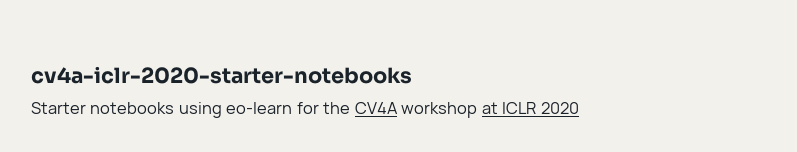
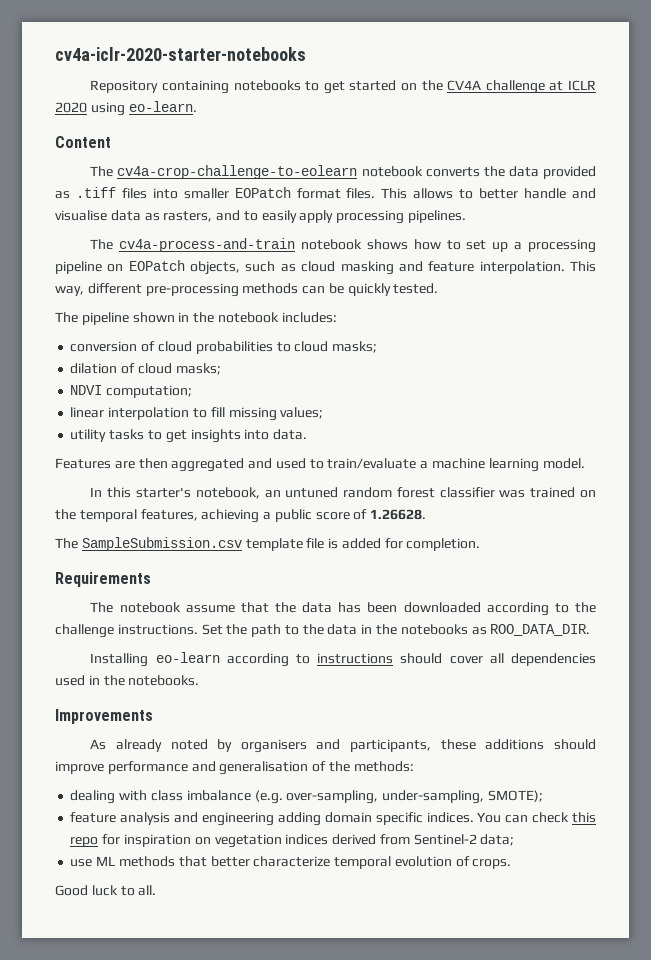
- Starter notebooks using eo-learn for the CV4A workshop at ICLR 2020
+ Repository containing notebooks to get started on the CV4A challenge at ICLR 2020 using eo-learn.
+ Content
+ The cv4a-crop-challenge-to-eolearn notebook converts the data provided as .tiff files into smaller EOPatch format files. This allows to better handle and visualise data as rasters, and to easily apply processing pipelines.
+ The cv4a-process-and-train notebook shows how to set up a processing pipeline on EOPatch objects, such as cloud masking and feature interpolation. This way, different pre-processing methods can be quickly tested.
+ The pipeline shown in the notebook includes:
+ conversion of cloud probabilities to cloud masks;
+ dilation of cloud masks;
+ NDVI computation;
+ linear interpolation to fill missing values;
+ utility tasks to get insights into data.
+ Features are then aggregated and used to train/evaluate a machine learning model.
+ In this starter's notebook, an untuned random forest classifier was trained on the temporal features, achieving a public score of 1.26628.
+ The SampleSubmission.csv template file is added for completion.
+ Requirements
+ The notebook assume that the data has been downloaded according to the challenge instructions. Set the path to the data in the notebooks as ROO_DATA_DIR.
+ Installing eo-learn according to instructions should cover all dependencies used in the notebooks.
+ Improvements
+ As already noted by organisers and participants, these additions should improve performance and generalisation of the methods:
+ dealing with class imbalance (e.g. over-sampling, under-sampling, SMOTE);
+ feature analysis and engineering adding domain specific indices. You can check this repo for inspiration on vegetation indices derived from Sentinel-2 data;
+ use ML methods that better characterize temporal evolution of crops.
+ Good luck to all.

